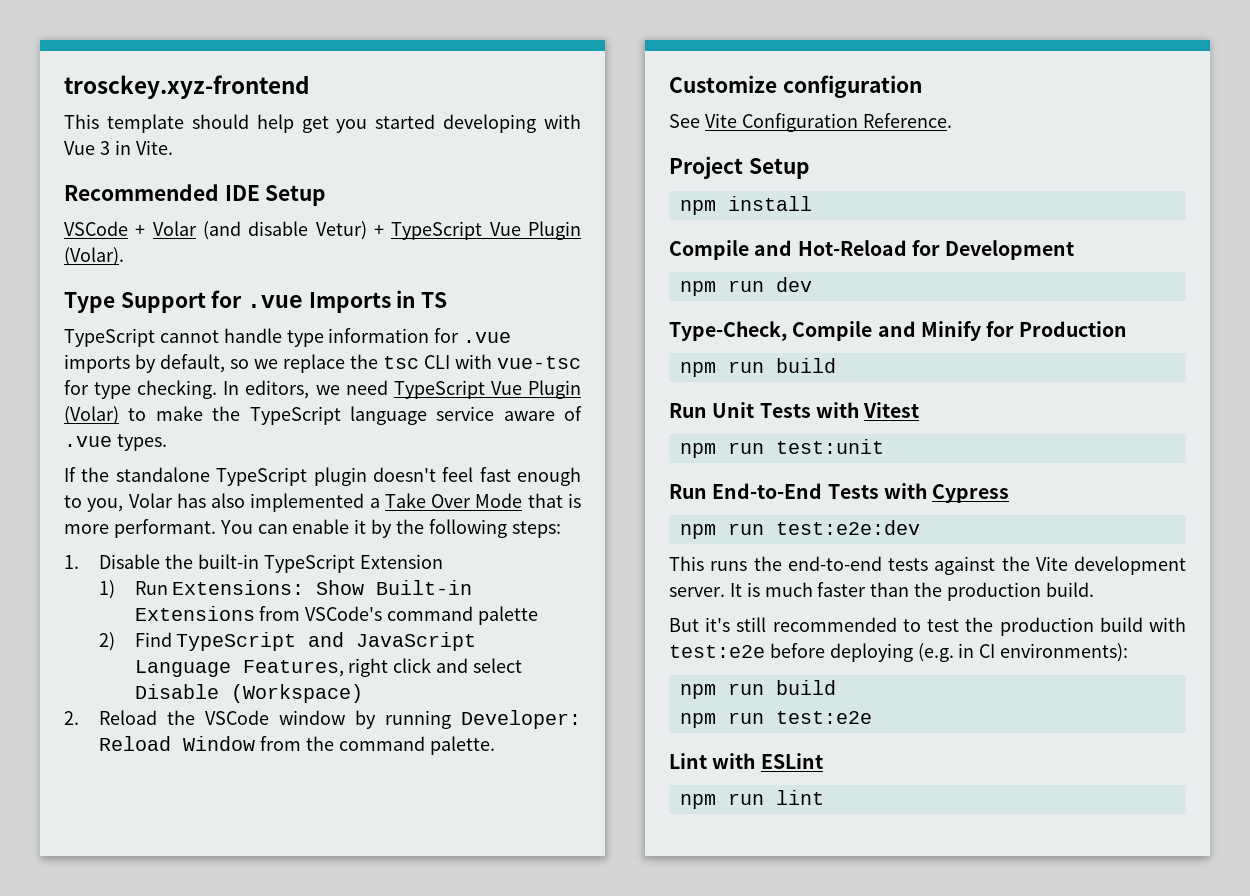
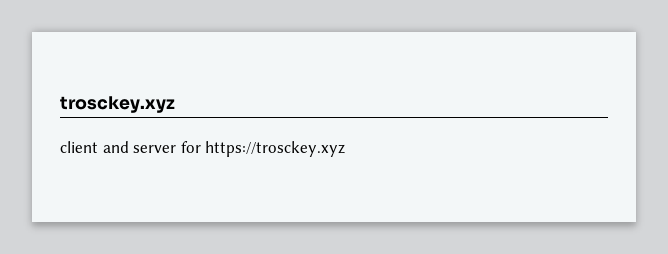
- trosckey.xyz-frontend
- This template should help get you started developing with Vue 3 in Vite.
- Recommended IDE Setup
- VSCode + Volar (and disable Vetur) + TypeScript Vue Plugin (Volar).
- Type Support for .vue Imports in TS
- TypeScript cannot handle type information for .vue imports by default, so we replace the tsc CLI with vue-tsc for type checking. In editors, we need TypeScript Vue Plugin (Volar) to make the TypeScript language service aware of .vue types.
- If the standalone TypeScript plugin doesn't feel fast enough to you, Volar has also implemented a Take Over Mode that is more performant. You can enable it by the following steps:
- 1. Disable the built-in TypeScript Extension
- 1) Run Extensions: Show Built-in Extensions from VSCode's command palette
- 2) Find TypeScript and JavaScript Language Features, right click and select Disable (Workspace)
- 2. Reload the VSCode window by running Developer: Reload Window from the command palette.
- Customize configuration
- See Vite Configuration Reference.
- Project Setup
- npm install
- Compile and Hot-Reload for Development
- npm run dev
- Type-Check, Compile and Minify for Production
- npm run build
- Run Unit Tests with Vitest
- npm run test:unit
- Run End-to-End Tests with Cypress
- npm run test:e2e:dev
- This runs the end-to-end tests against the Vite development server. It is much faster than the production build.
- But it's still recommended to test the production build with test:e2e before deploying (e.g. in CI environments):
- npm run build
- npm run test:e2e
- Lint with ESLint
- npm run lint
+ trosckey.xyz
+ client and server for https://trosckey.xyz

